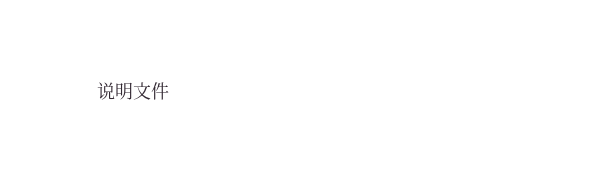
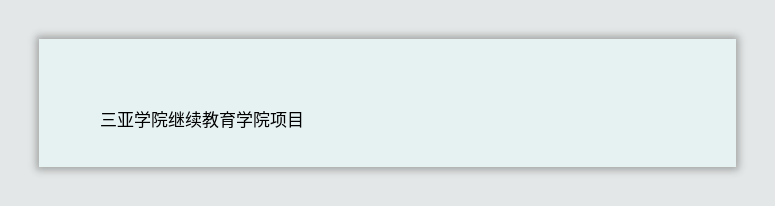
- 说明文件
+ 三亚学院继续教育学院项目

